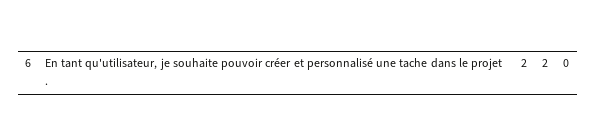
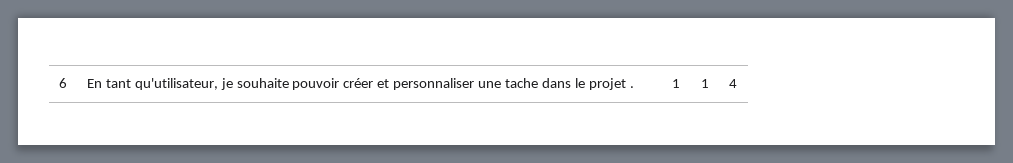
- 6 | En tant qu'utilisateur, je souhaite pouvoir créer et personnalisé une tache dans le projet . | 2 | 2 | 0
+ 6 | En tant qu'utilisateur, je souhaite pouvoir créer et personnaliser une tache dans le projet . | 1 | 1 | 4

